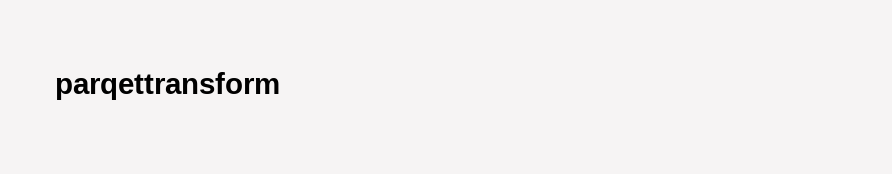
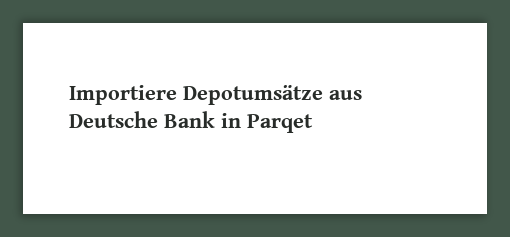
- parqettransform
+ Importiere Depotumsätze aus Deutsche Bank in Parqet

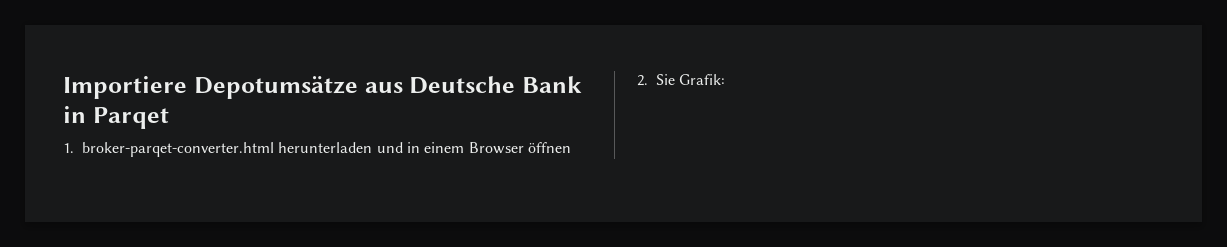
+ 1. broker-parqet-converter.html herunterladen und in einem Browser öffnen
+ 2. Sie Grafik:

